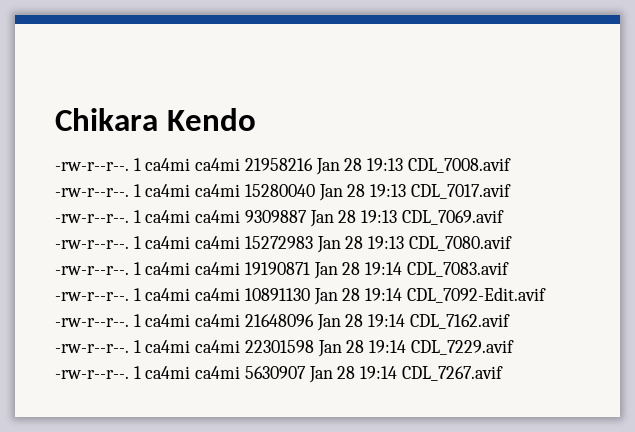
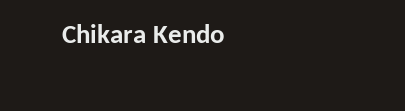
- -rw-r--r--. 1 ca4mi ca4mi 21958216 Jan 28 19:13 CDL_7008.avif -rw-r--r--. 1 ca4mi ca4mi 15280040 Jan 28 19:13 CDL_7017.avif -rw-r--r--. 1 ca4mi ca4mi 9309887 Jan 28 19:13 CDL_7069.avif -rw-r--r--. 1 ca4mi ca4mi 15272983 Jan 28 19:13 CDL_7080.avif -rw-r--r--. 1 ca4mi ca4mi 19190871 Jan 28 19:14 CDL_7083.avif -rw-r--r--. 1 ca4mi ca4mi 10891130 Jan 28 19:14 CDL_7092-Edit.avif -rw-r--r--. 1 ca4mi ca4mi 21648096 Jan 28 19:14 CDL_7162.avif -rw-r--r--. 1 ca4mi ca4mi 22301598 Jan 28 19:14 CDL_7229.avif -rw-r--r--. 1 ca4mi ca4mi 5630907 Jan 28 19:14 CDL_7267.avif

